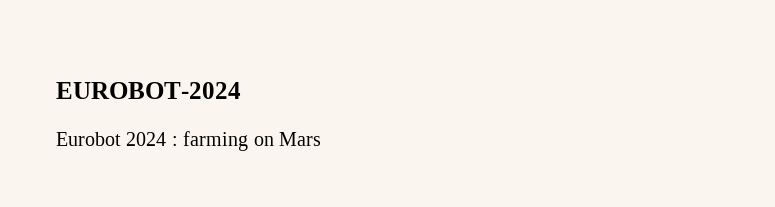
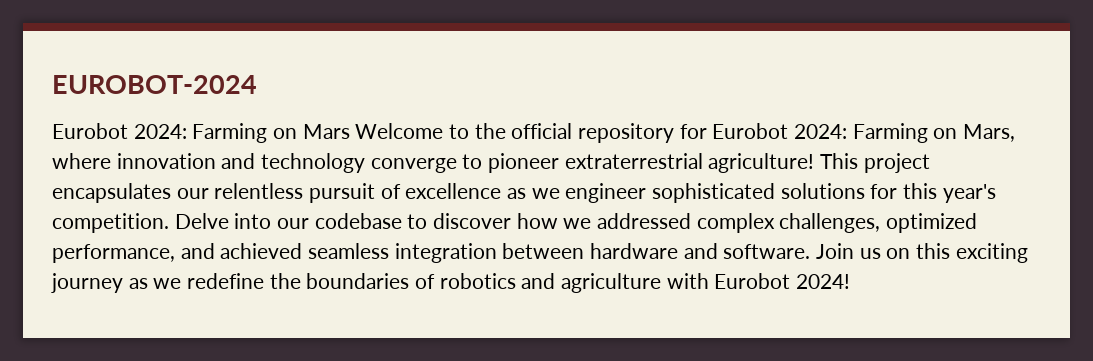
- Eurobot 2024 : farming on Mars
+ Eurobot 2024: Farming on Mars Welcome to the official repository for Eurobot 2024: Farming on Mars, where innovation and technology converge to pioneer extraterrestrial agriculture! This project encapsulates our relentless pursuit of excellence as we engineer sophisticated solutions for this year's competition. Delve into our codebase to discover how we addressed complex challenges, optimized performance, and achieved seamless integration between hardware and software. Join us on this exciting journey as we redefine the boundaries of robotics and agriculture with Eurobot 2024!

